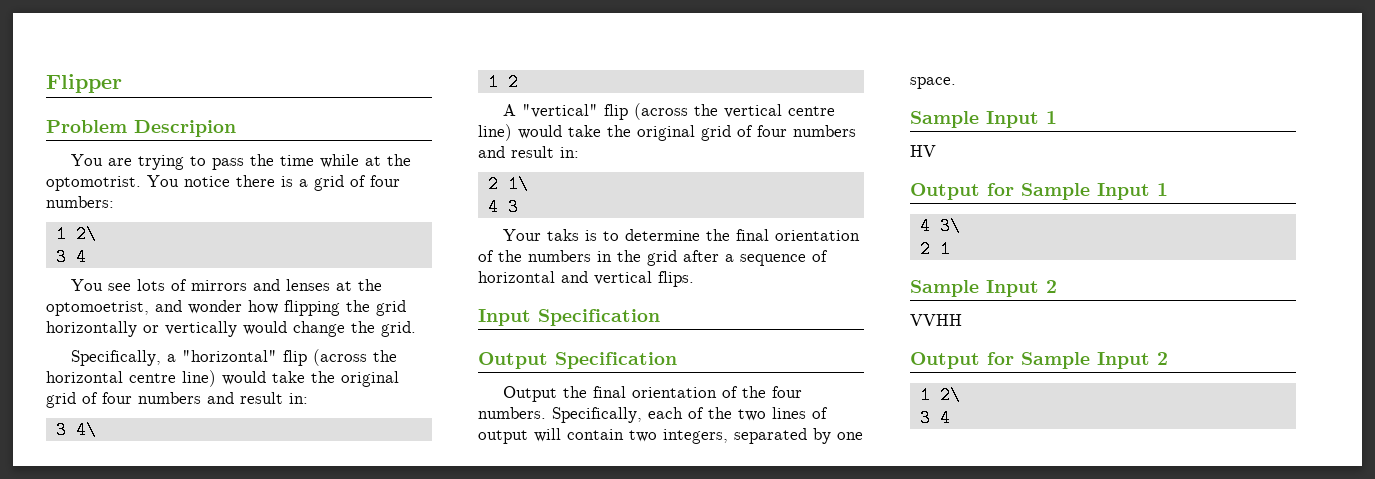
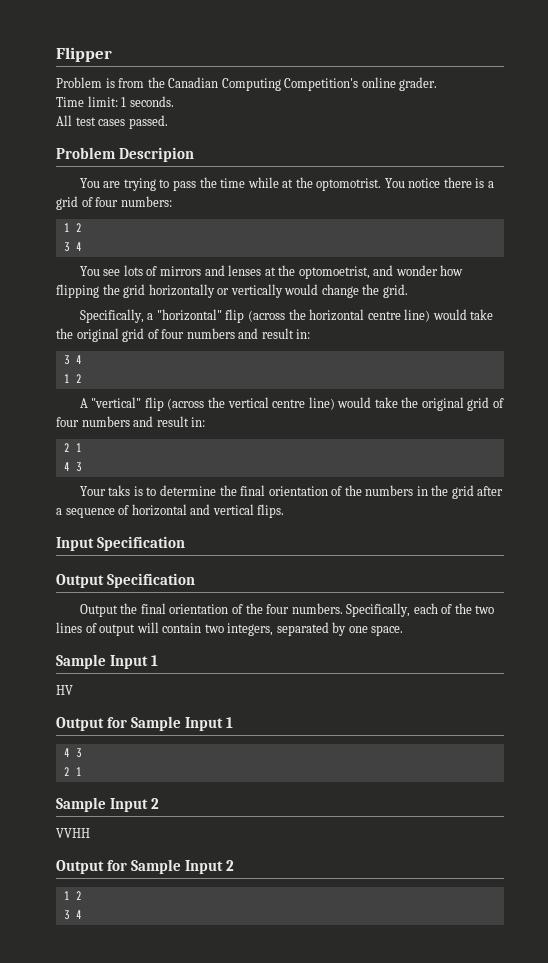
+ Problem is from the Canadian Computing Competition's online grader.
+ Time limit: 1 seconds.
+ All test cases passed.
  You notice there is a grid of four numbers:
- 1 2\
+ 1 2
  Specifically, a "horizontal" flip (across the horizontal centre line) would take the original grid of four numbers and result in:
- 3 4\
+ 3 4
  A "vertical" flip (across the vertical centre line) would take the original grid of four numbers and result in:
- 2 1\
+ 2 1
  Output for Sample Input 1
- 4 3\
+ 4 3
  Output for Sample Input 2
- 1 2\
+ 1 2

